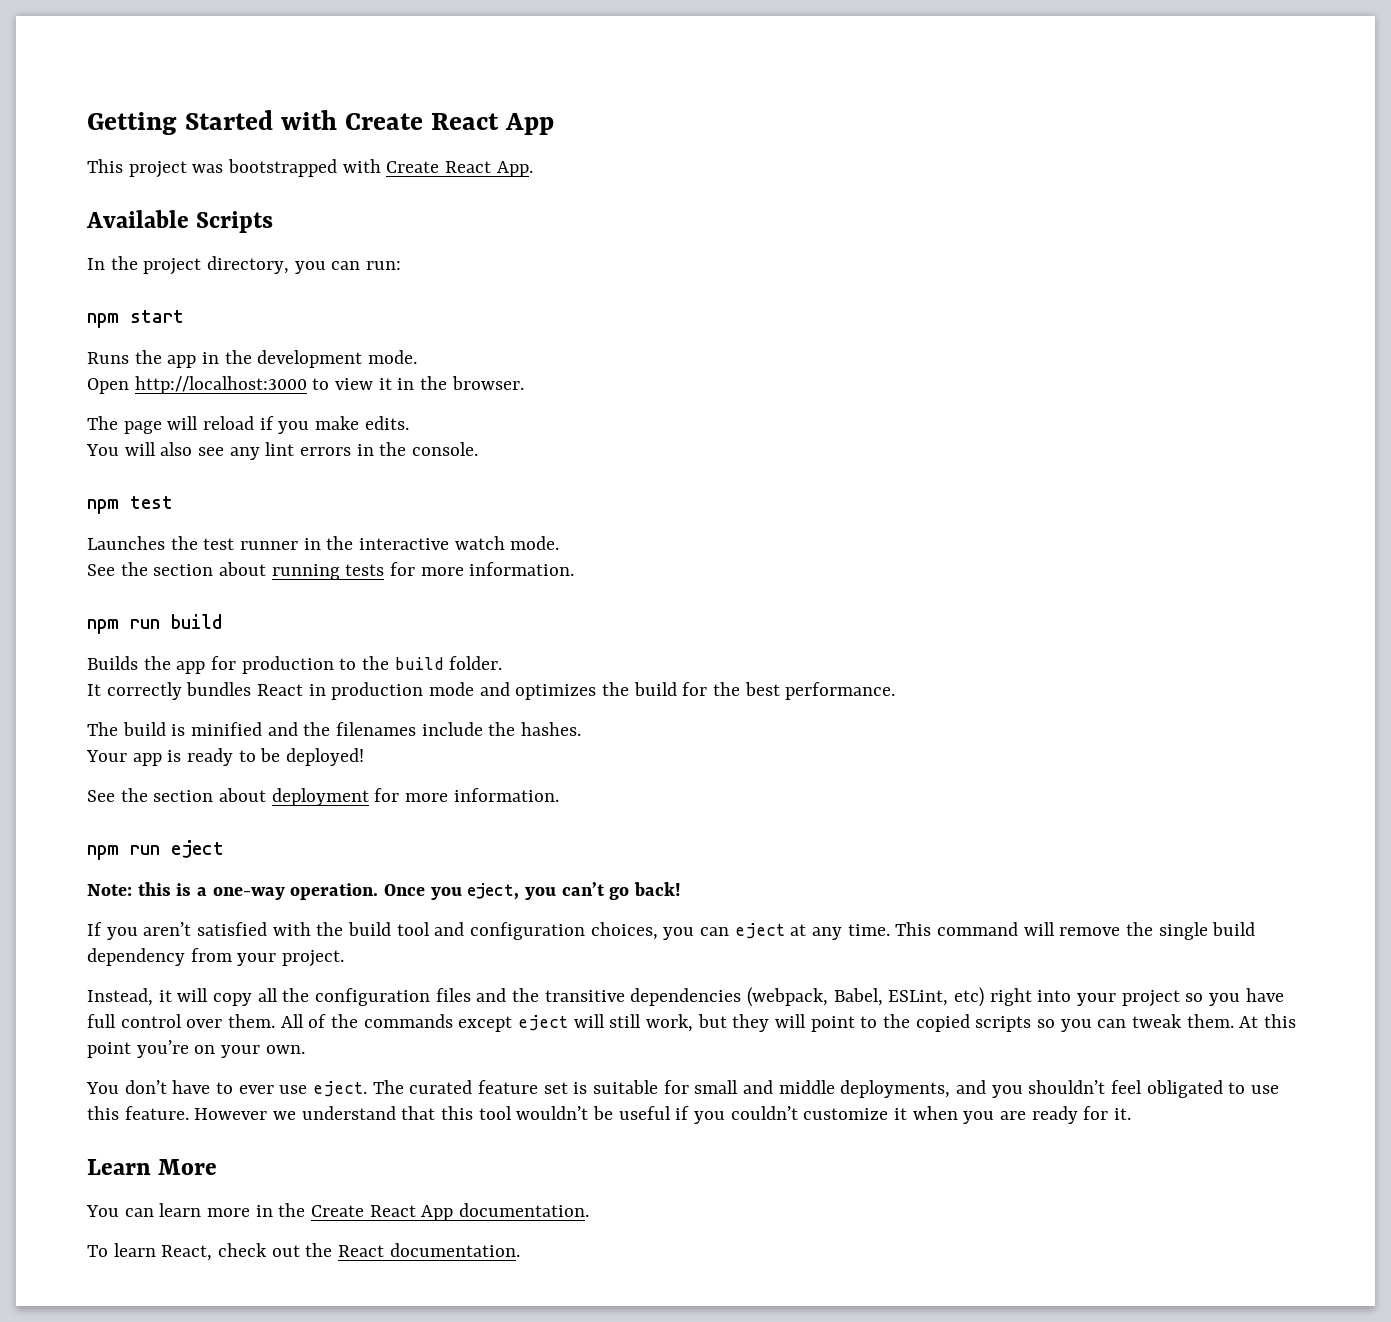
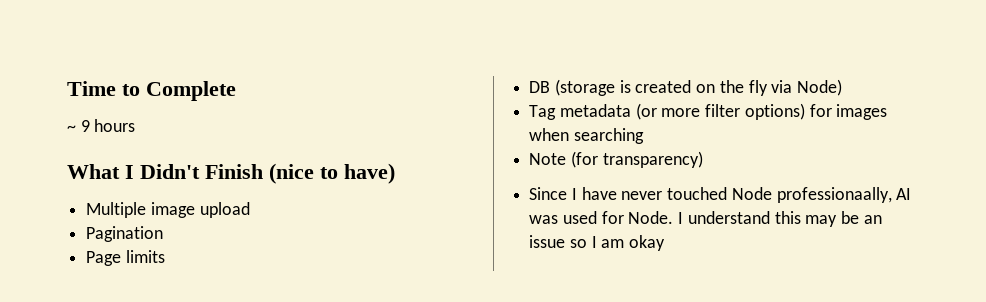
- Getting Started with Create React App
- This project was bootstrapped with Create React App.
- Available Scripts
- In the project directory, you can run:
- npm start
- Runs the app in the development mode.
- Open http://localhost:3000 to view it in the browser.
- The page will reload if you make edits.
- You will also see any lint errors in the console.
- npm test
- Launches the test runner in the interactive watch mode.
- See the section about running tests for more information.
- npm run build
- Builds the app for production to the build folder.
- It correctly bundles React in production mode and optimizes the build for the best performance.
- The build is minified and the filenames include the hashes.
- Your app is ready to be deployed!
- See the section about deployment for more information.
- npm run eject
- Note: this is a one-way operation. Once you eject, you can’t go back!
- If you aren’t satisfied with the build tool and configuration choices, you can eject at any time. This command will remove the single build dependency from your project.
- Instead, it will copy all the configuration files and the transitive dependencies (webpack, Babel, ESLint, etc) right into your project so you have full control over them. All of the commands except eject will still work, but they will point to the copied scripts so you can tweak them. At this point you’re on your own.
- You don’t have to ever use eject. The curated feature set is suitable for small and middle deployments, and you shouldn’t feel obligated to use this feature. However we understand that this tool wouldn’t be useful if you couldn’t customize it when you are ready for it.
- Learn More
- You can learn more in the Create React App documentation.
- To learn React, check out the React documentation.
+ Time to Complete
+ ~ 9 hours
+ What I Didn't Finish (nice to have)
+ Multiple image upload
+ Pagination
+ Page limits
+ DB (storage is created on the fly via Node)
+ Tag metadata (or more filter options) for images when searching
+ Note (for transparency)
+ Since I have never touched Node professionaally, AI was used for Node. I understand this may be an issue so I am okay

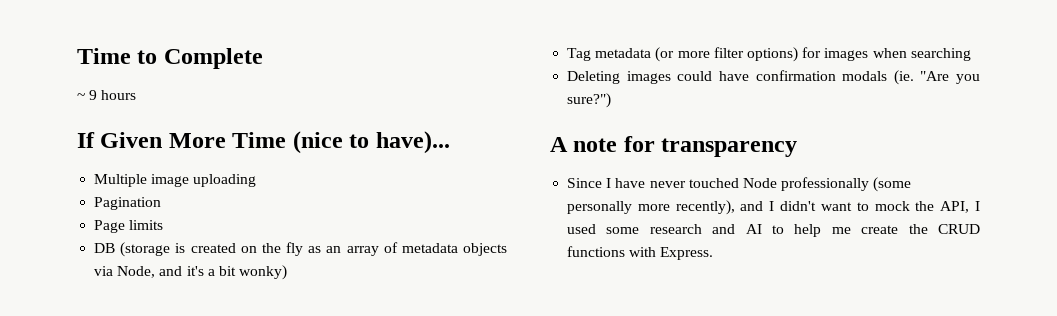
- What I Didn't Finish (nice to have)
+ If Given More Time (nice to have)...
- Multiple image upload
+ Multiple image uploading
- DB (storage is created on the fly via Node)
+ DB (storage is created on the fly as an array of metadata objects via Node, and it's a bit wonky)
- Note (for transparency)
+ Deleting images could have confirmation modals (ie. "Are you sure?")
+ A note for transparency
- Since I have never touched Node professionaally, AI was used for Node. I understand this may be an issue so I am okay
+ Since I have never touched Node professionally (some personally more recently), and I didn't want to mock the API, I used some research and AI to help me create the CRUD functions with Express.

